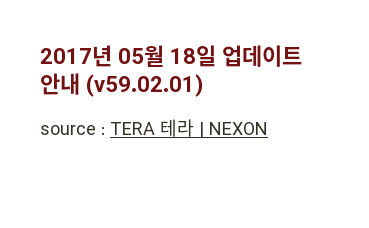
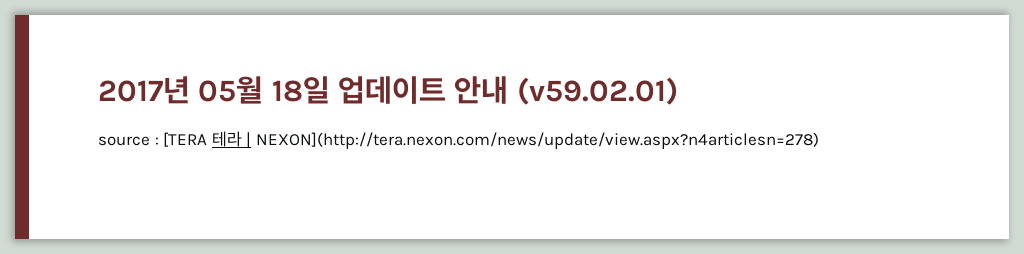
- source : TERA 테라 | NEXON
+ source : [TERA 테라 | NEXON](http://tera.nexon.com/news/update/view.aspx?n4articlesn=278)

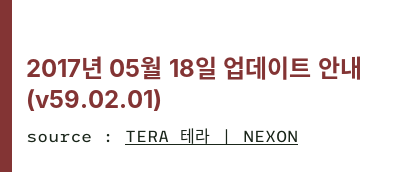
- source : [TERA 테라 | NEXON](http://tera.nexon.com/news/update/view.aspx?n4articlesn=278)
+ source : TERA 테라 | NEXON

